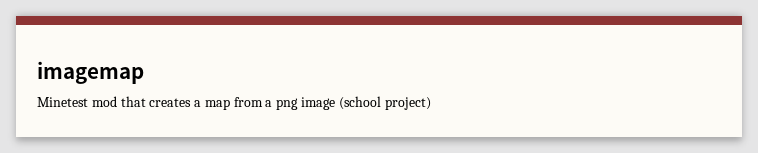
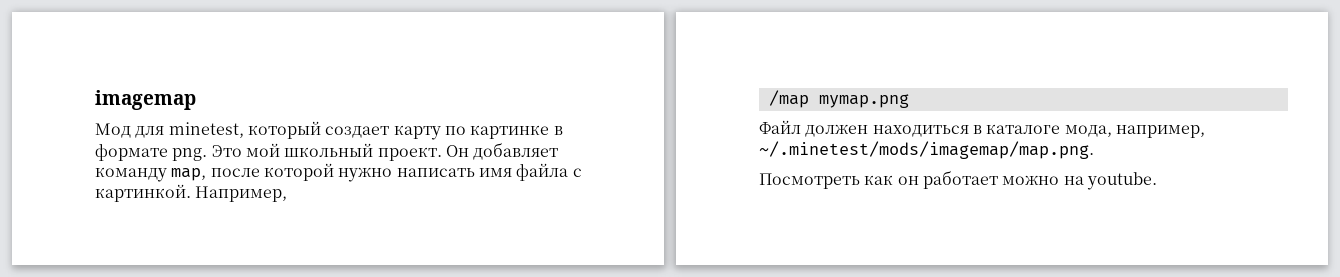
- Minetest mod that creates a map from a png image (school project)
+ Мод для minetest, который создает карту по картинке в формате png. Это мой школьный проект. Он добавляет команду map, после которой нужно написать имя файла с картинкой. Например,
+ /map mymap.png
+ Файл должен находиться в каталоге мода, например, ~/.minetest/mods/imagemap/map.png.
+ Посмотреть как он работает можно на youtube.

